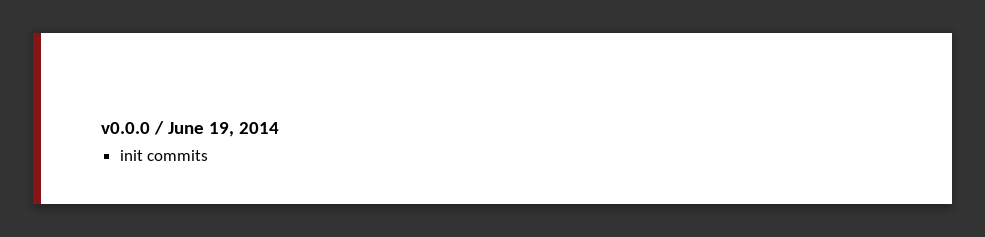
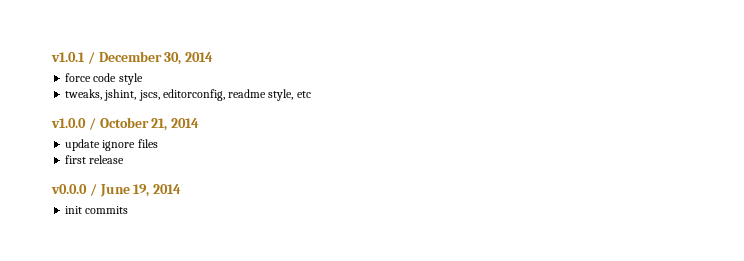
+ v1.0.1 / December 30, 2014
+ force code style
+ tweaks, jshint, jscs, editorconfig, readme style, etc
+ v1.0.0 / October 21, 2014
+ update ignore files
+ first release

